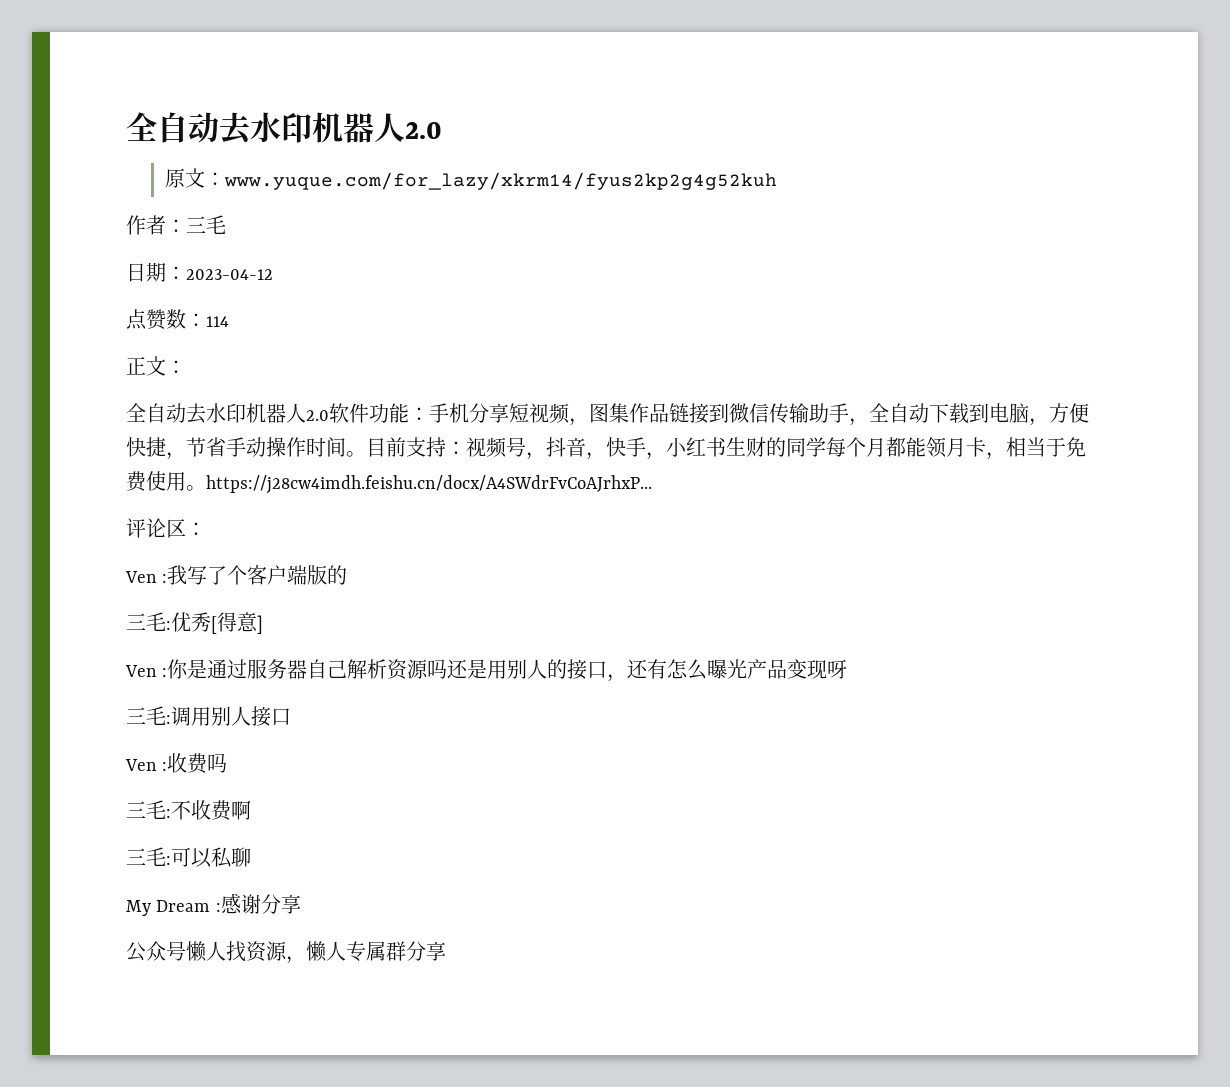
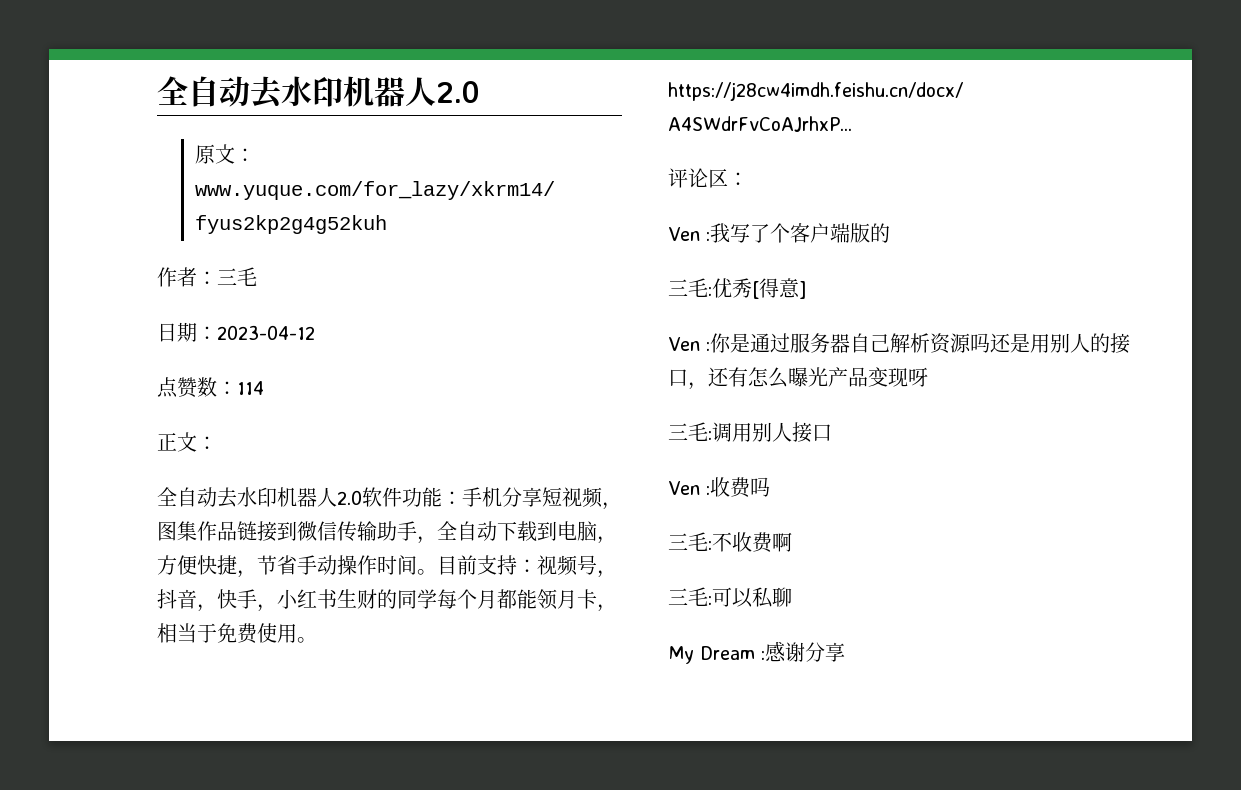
- 公众号懒人找资源，懒人专属群分享

